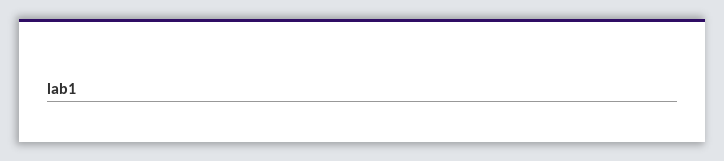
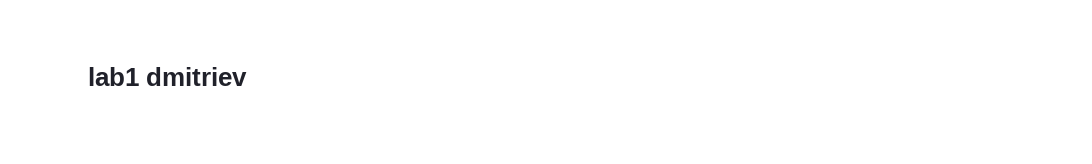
- lab1
+ lab1 dmitriev

